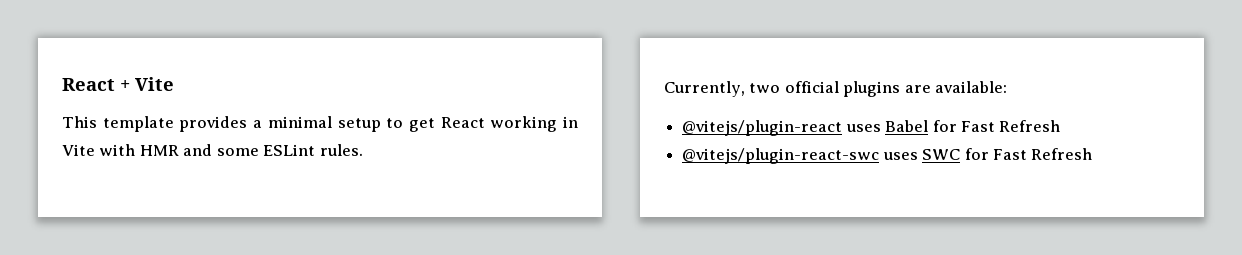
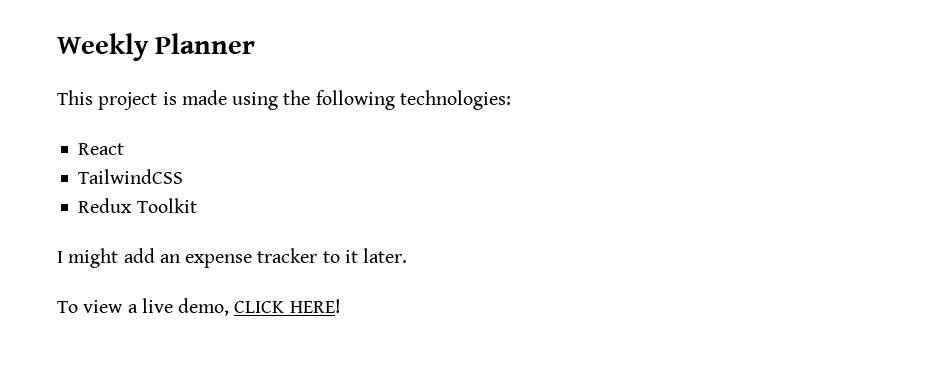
- React + Vite
- This template provides a minimal setup to get React working in Vite with HMR and some ESLint rules.
- Currently, two official plugins are available:
- @vitejs/plugin-react uses Babel for Fast Refresh
- @vitejs/plugin-react-swc uses SWC for Fast Refresh
+ Weekly Planner
+ This project is made using the following technologies:
+ React
+ TailwindCSS
+ Redux Toolkit
+ I might add an expense tracker to it later.
+ To view a live demo, CLICK HERE!

